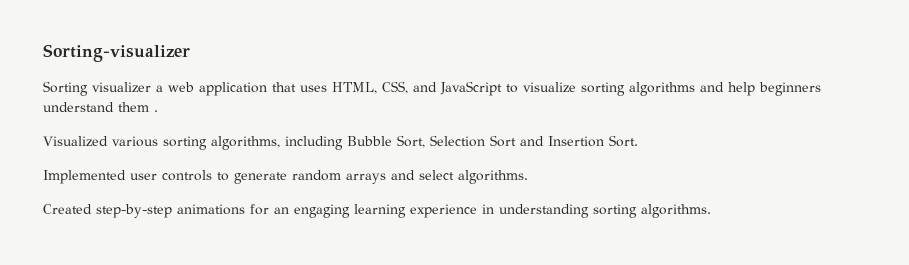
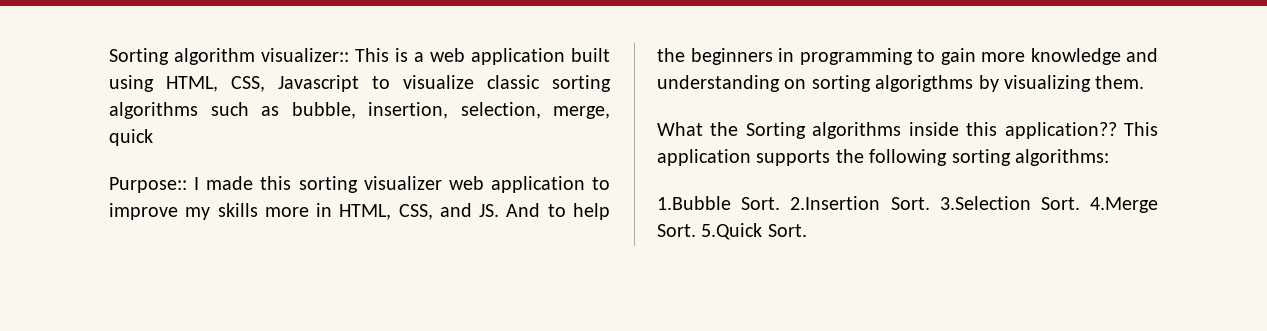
- Sorting-visualizer
- Sorting visualizer a web application that uses HTML, CSS, and JavaScript to visualize sorting algorithms and help beginners understand them .
- Visualized various sorting algorithms, including Bubble Sort, Selection Sort and Insertion Sort.
- Implemented user controls to generate random arrays and select algorithms.
- Created step-by-step animations for an engaging learning experience in understanding sorting algorithms.
+ Sorting algorithm visualizer:: This is a web application built using HTML, CSS, Javascript to visualize classic sorting algorithms such as bubble, insertion, selection, merge, quick
+ Purpose:: I made this sorting visualizer web application to improve my skills more in HTML, CSS, and JS. And to help the beginners in programming to gain more knowledge and understanding on sorting algorigthms by visualizing them.
+ What the Sorting algorithms inside this application?? This application supports the following sorting algorithms:
+ 1.Bubble Sort. 2.Insertion Sort. 3.Selection Sort. 4.Merge Sort. 5.Quick Sort.

